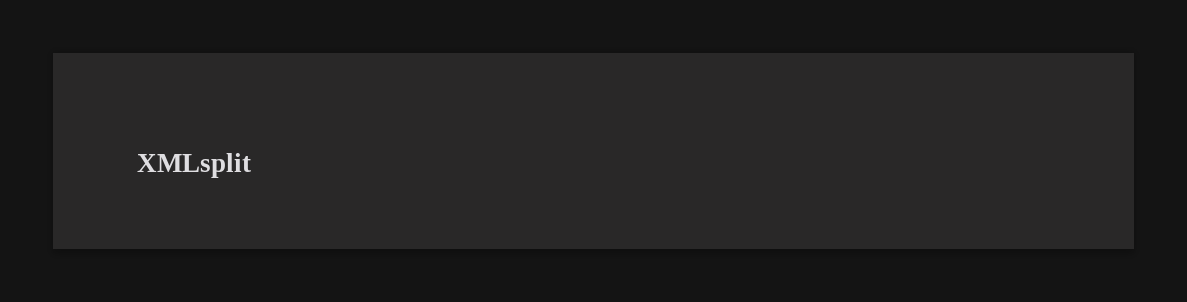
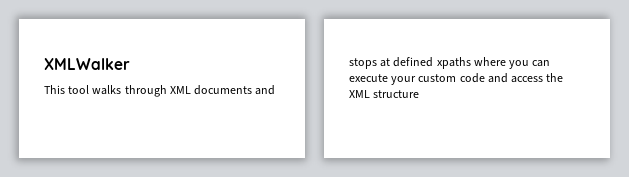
- XMLsplit
+ XMLWalker
+ This tool walks through XML documents and stops at defined xpaths where you can execute your custom code and access the XML structure

